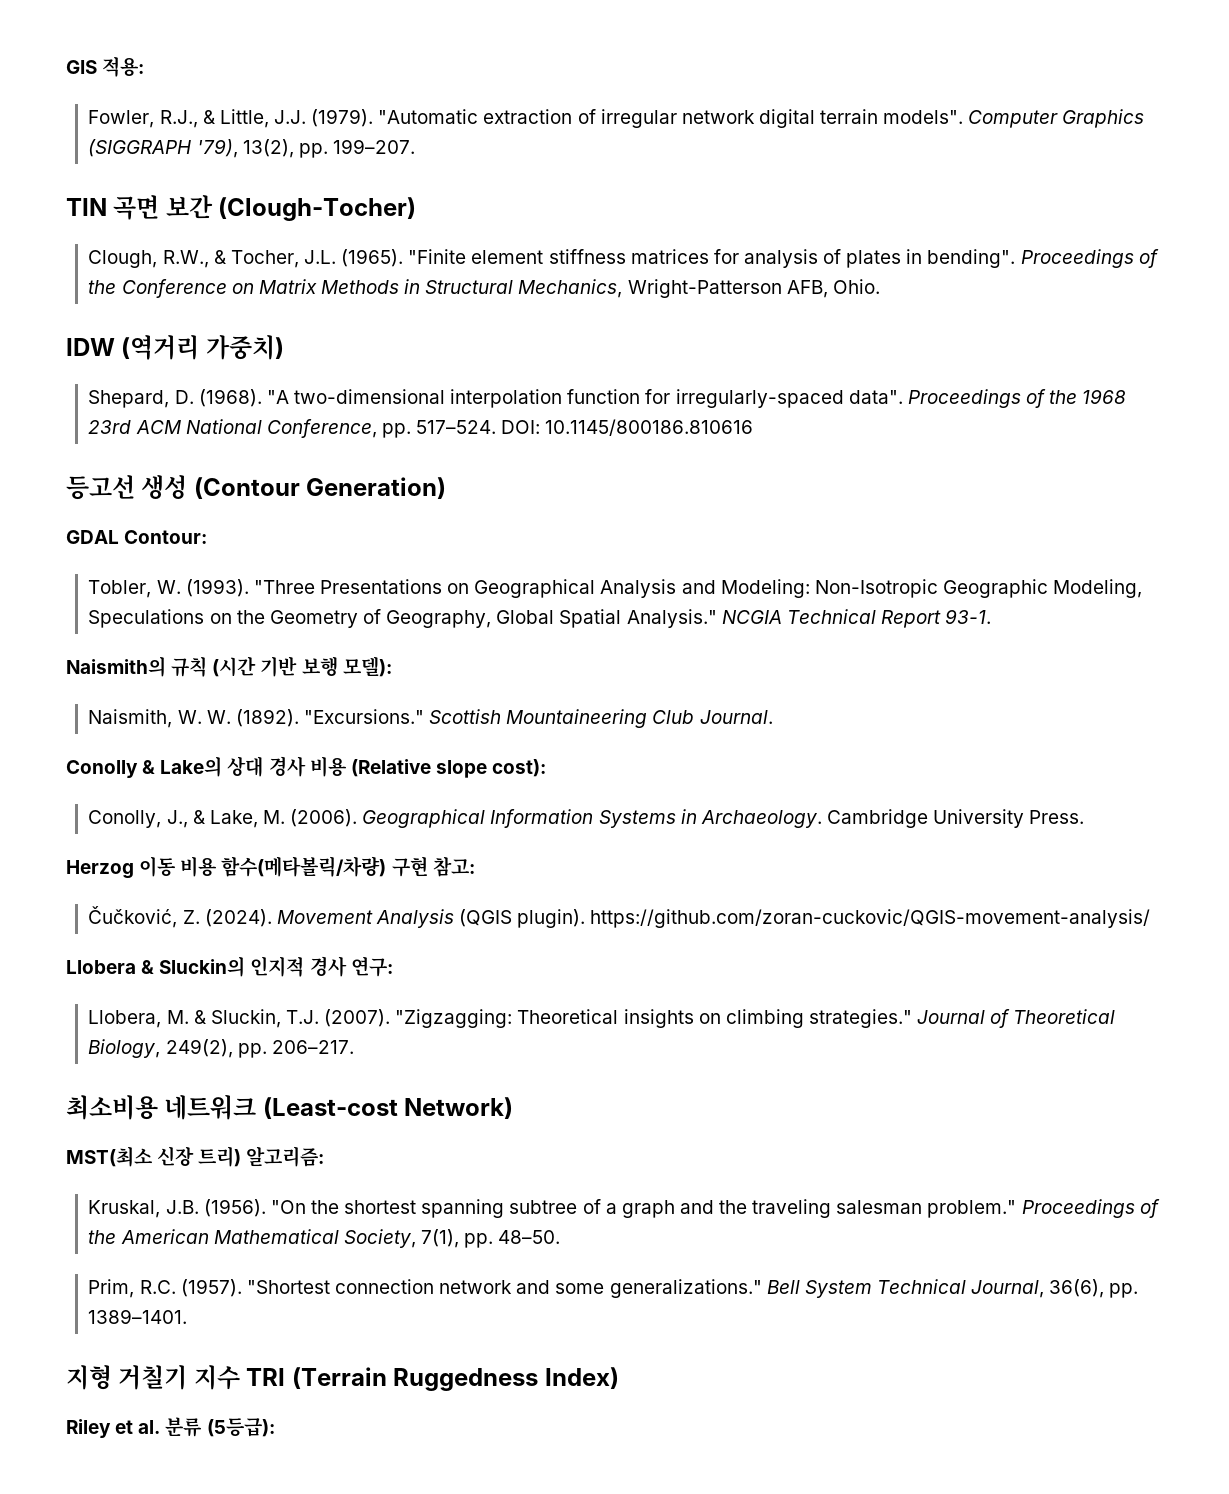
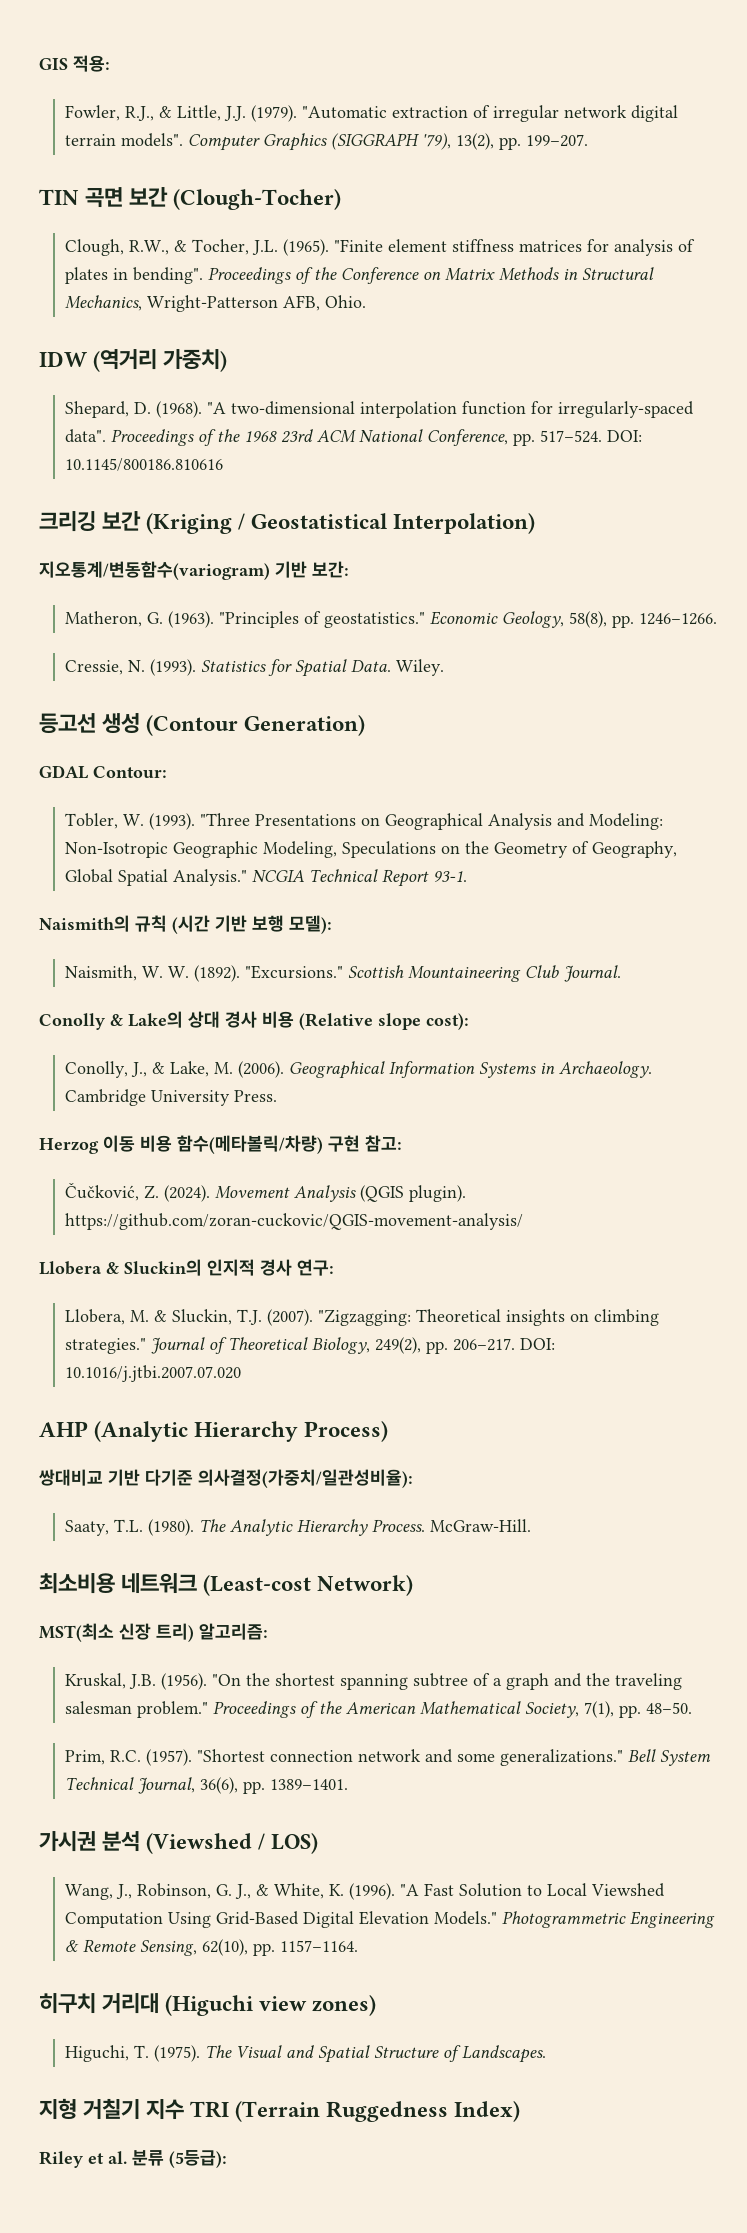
+ 크리깅 보간 (Kriging / Geostatistical Interpolation)
+ 지오통계/변동함수(variogram) 기반 보간:
+ Matheron, G. (1963). "Principles of geostatistics." Economic Geology, 58(8), pp. 1246–1266.
+ Cressie, N. (1993). Statistics for Spatial Data. Wiley.
+ DOI: 10.1016/j.jtbi.2007.07.020
+ AHP (Analytic Hierarchy Process)
+ 쌍대비교 기반 다기준 의사결정(가중치/일관성비율):
+ Saaty, T.L. (1980). The Analytic Hierarchy Process. McGraw-Hill.
+ 가시권 분석 (Viewshed / LOS)
+ Wang, J., Robinson, G. J., & White, K. (1996). "A Fast Solution to Local Viewshed Computation Using Grid-Based Digital Elevation Models." Photogrammetric Engineering & Remote Sensing, 62(10), pp. 1157–1164.
+ 히구치 거리대 (Higuchi view zones)
+ Higuchi, T. (1975). The Visual and Spatial Structure of Landscapes.

